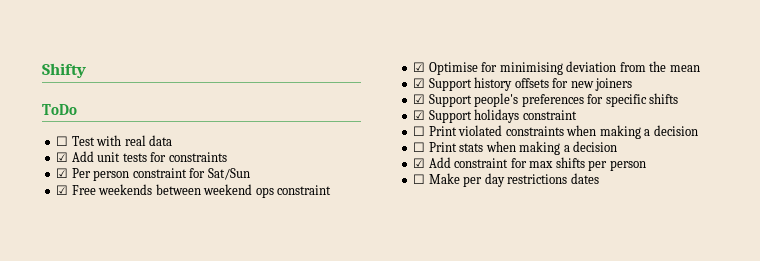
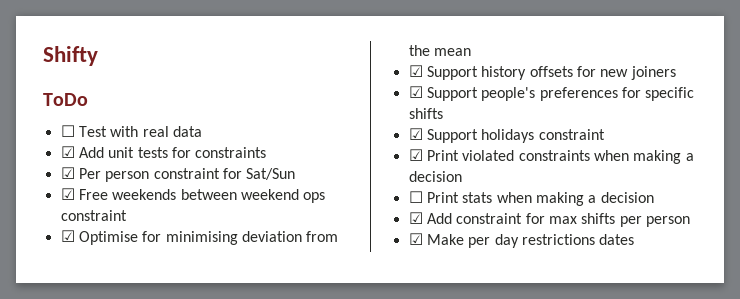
- ☐ Print violated constraints when making a decision
+ ☑ Print violated constraints when making a decision
- ☐ Make per day restrictions dates
+ ☑ Make per day restrictions dates

